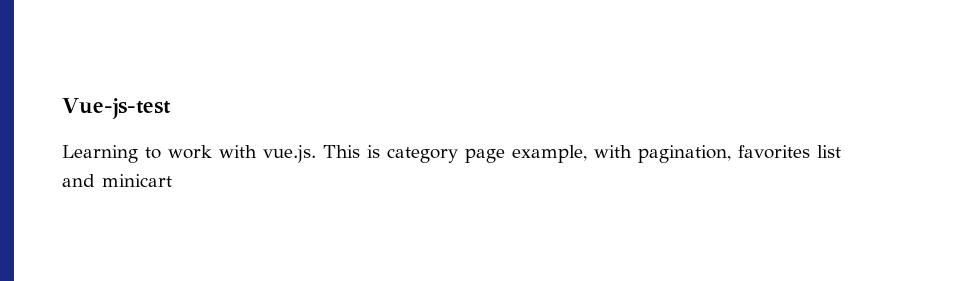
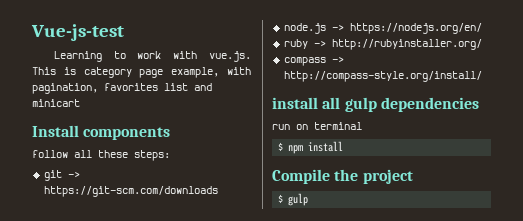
+ Install components
+ follow all these steps:
+ git -> https://git-scm.com/downloads
+ node.js -> https://nodejs.org/en/
+ ruby -> http://rubyinstaller.org/
+ compass -> http://compass-style.org/install/
+ install all gulp dependencies
+ run on terminal
+ $ npm install
+ Compile the project
+ $ gulp

